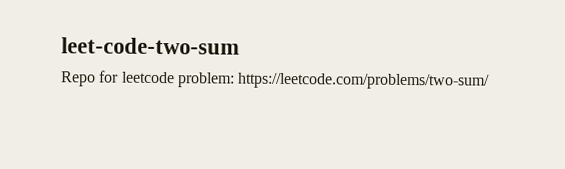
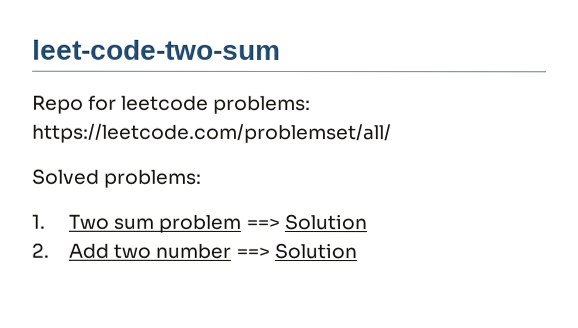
- Repo for leetcode problem: https://leetcode.com/problems/two-sum/
+ Repo for leetcode problems: https://leetcode.com/problemset/all/
+ Solved problems:
+ 1. Two sum problem ==> Solution
+ 2. Add two number ==> Solution

